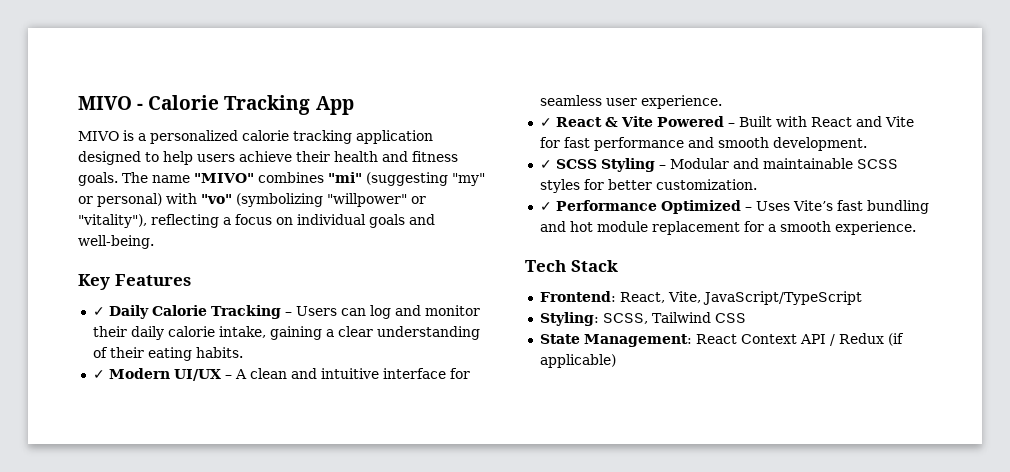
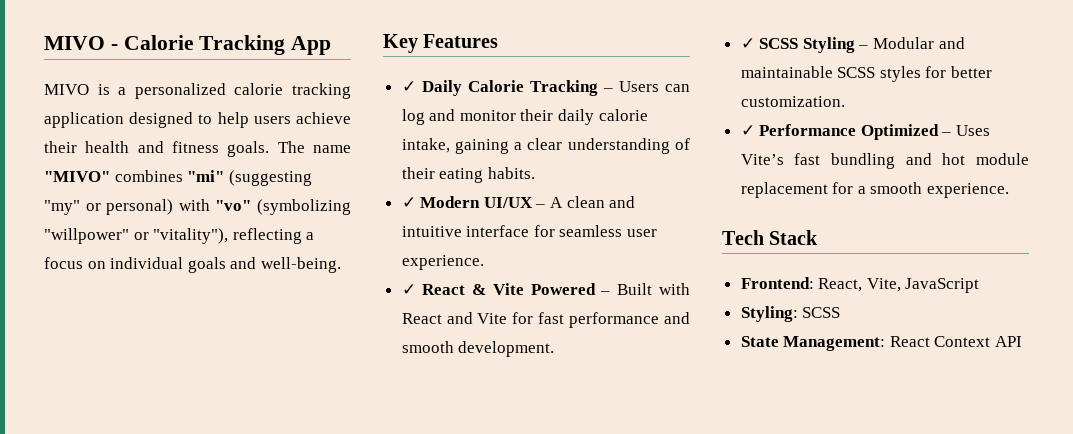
- Frontend: React, Vite, JavaScript/TypeScript
+ Frontend: React, Vite, JavaScript
- Styling: SCSS, Tailwind CSS
+ Styling: SCSS
- State Management: React Context API / Redux (if applicable)
+ State Management: React Context API

